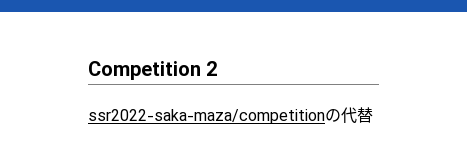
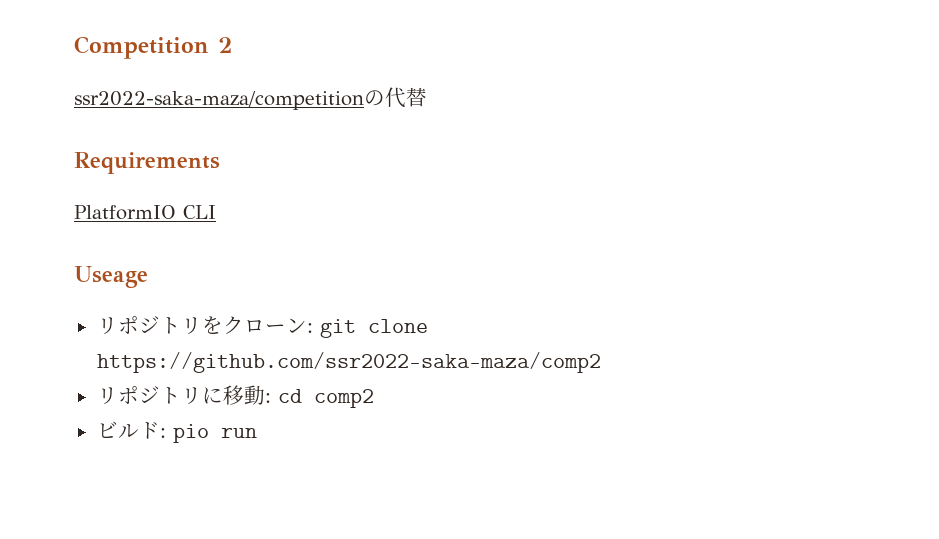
+ Requirements
+ PlatformIO CLI
+ Useage
+ リポジトリをクローン: git clone https://github.com/ssr2022-saka-maza/comp2
+ リポジトリに移動: cd comp2
+ ビルド: pio run

